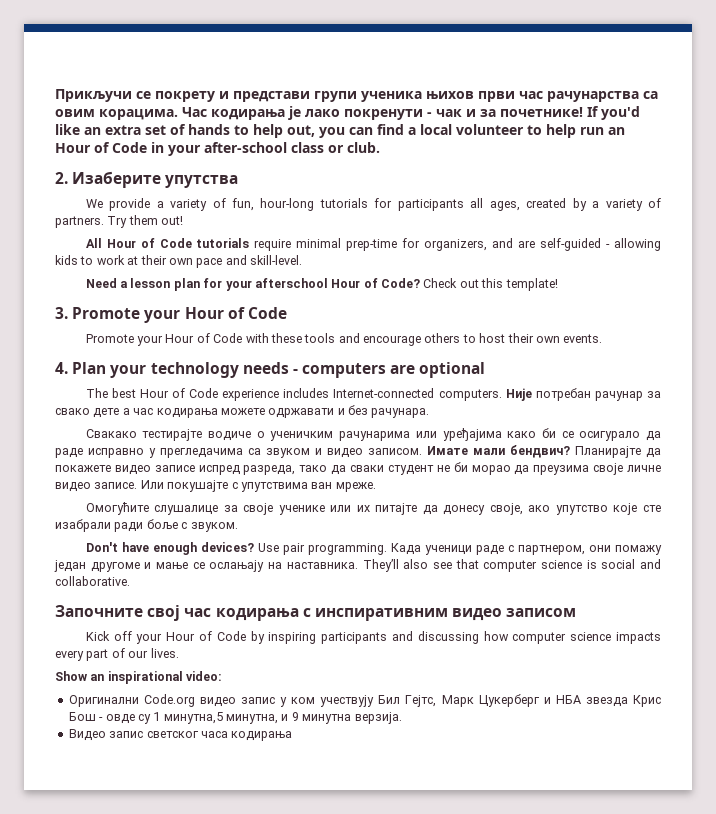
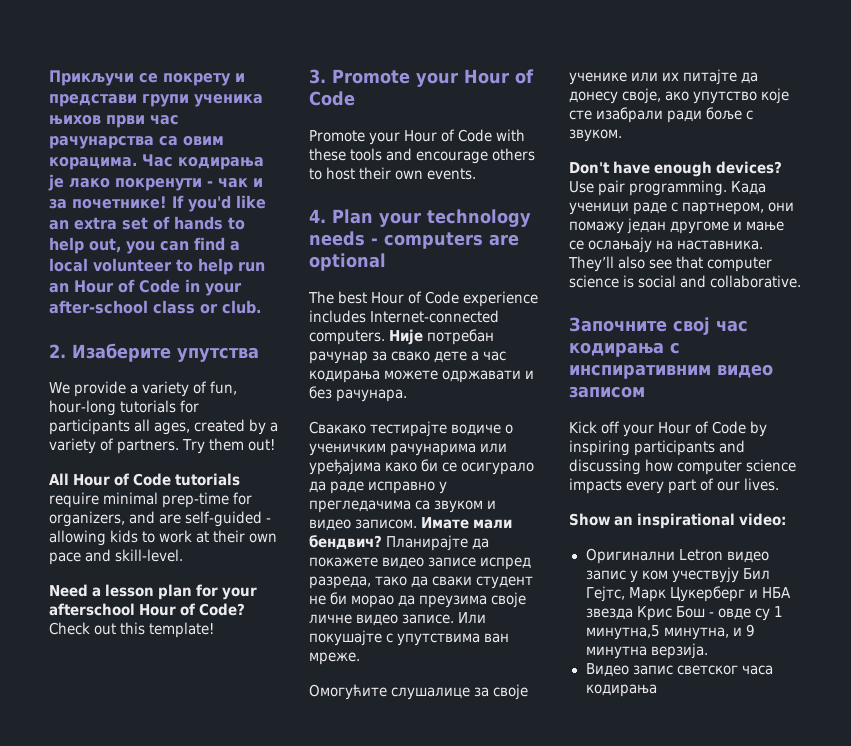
- Оригинални Code.org видео запис у ком учествују Бил Гејтс, Марк Цукерберг и НБА звезда Крис Бош - овде су 1 минутна,5 минутна, и 9 минутна верзија.
+ Оригинални Letron видео запис у ком учествују Бил Гејтс, Марк Цукерберг и НБА звезда Крис Бош - овде су 1 минутна,5 минутна, и 9 минутна верзија.

